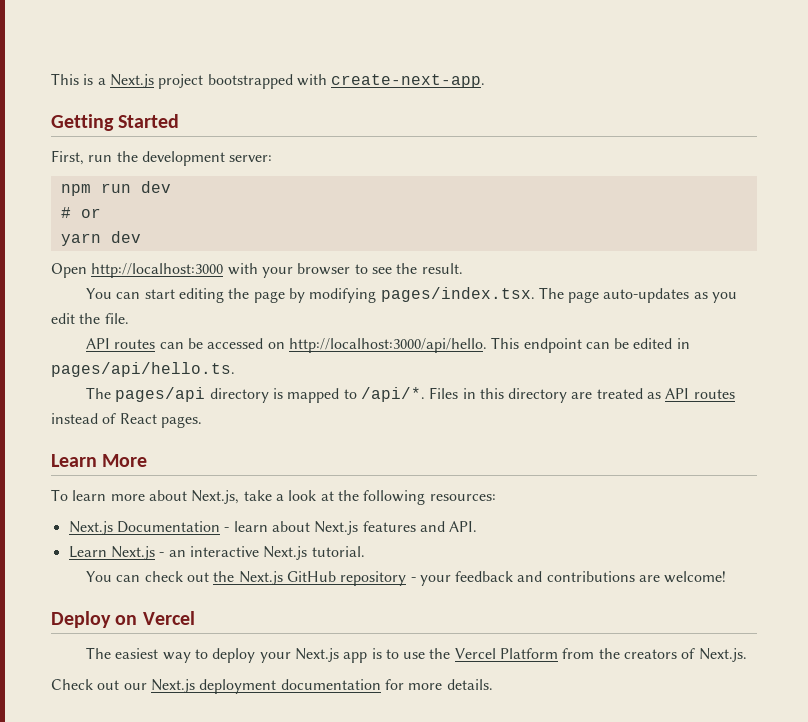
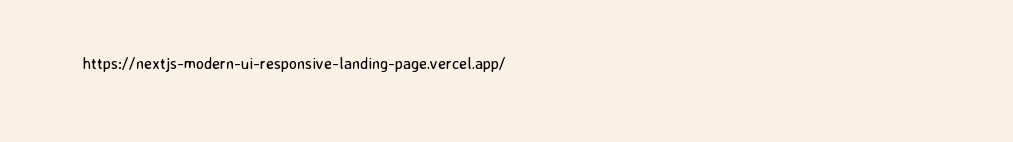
- This is a Next.js project bootstrapped with create-next-app.
- Getting Started
- First, run the development server:
- npm run dev
- # or
- yarn dev
- Open http://localhost:3000 with your browser to see the result.
- You can start editing the page by modifying pages/index.tsx. The page auto-updates as you edit the file.
- API routes can be accessed on http://localhost:3000/api/hello. This endpoint can be edited in pages/api/hello.ts.
- The pages/api directory is mapped to /api/*. Files in this directory are treated as API routes instead of React pages.
- Learn More
- To learn more about Next.js, take a look at the following resources:
- Next.js Documentation - learn about Next.js features and API.
- Learn Next.js - an interactive Next.js tutorial.
- You can check out the Next.js GitHub repository - your feedback and contributions are welcome!
- Deploy on Vercel
- The easiest way to deploy your Next.js app is to use the Vercel Platform from the creators of Next.js.
- Check out our Next.js deployment documentation for more details.
+ https://nextjs-modern-ui-responsive-landing-page.vercel.app/

